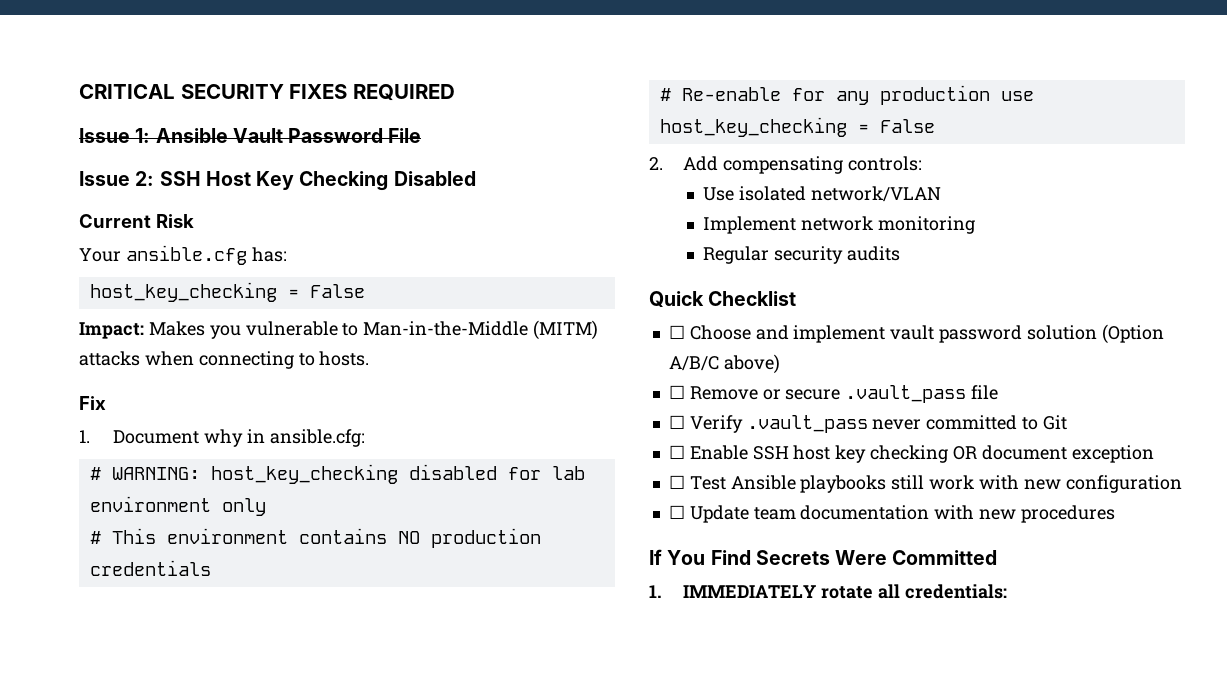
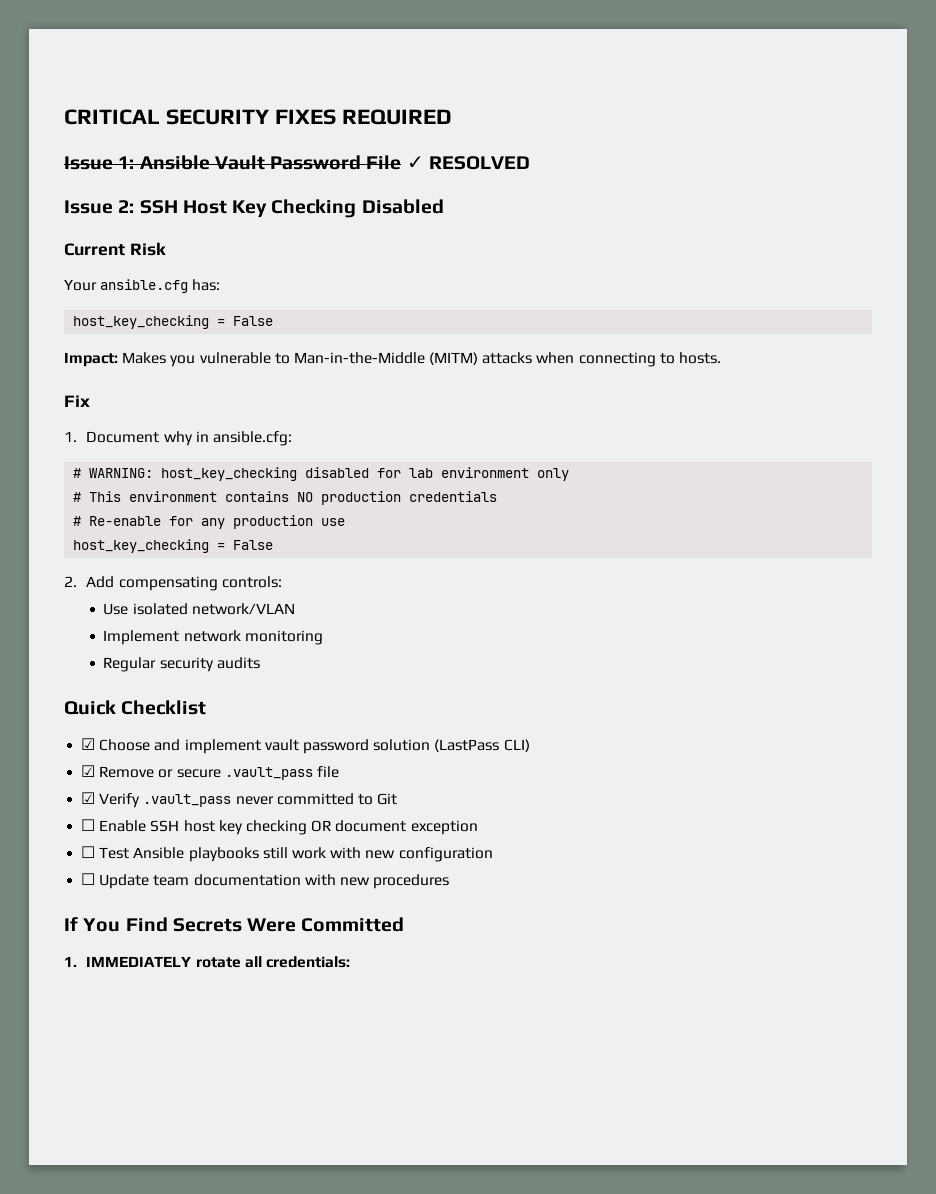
- Issue 1: Ansible Vault Password File
+ Issue 1: Ansible Vault Password File ✓ RESOLVED
- ☐ Choose and implement vault password solution (Option A/B/C above)
- ☐ Remove or secure .vault_pass file
+ ☑ Choose and implement vault password solution (LastPass CLI)
+ ☑ Remove or secure .vault_pass file
- ☐ Verify .vault_pass never committed to Git
+ ☑ Verify .vault_pass never committed to Git

